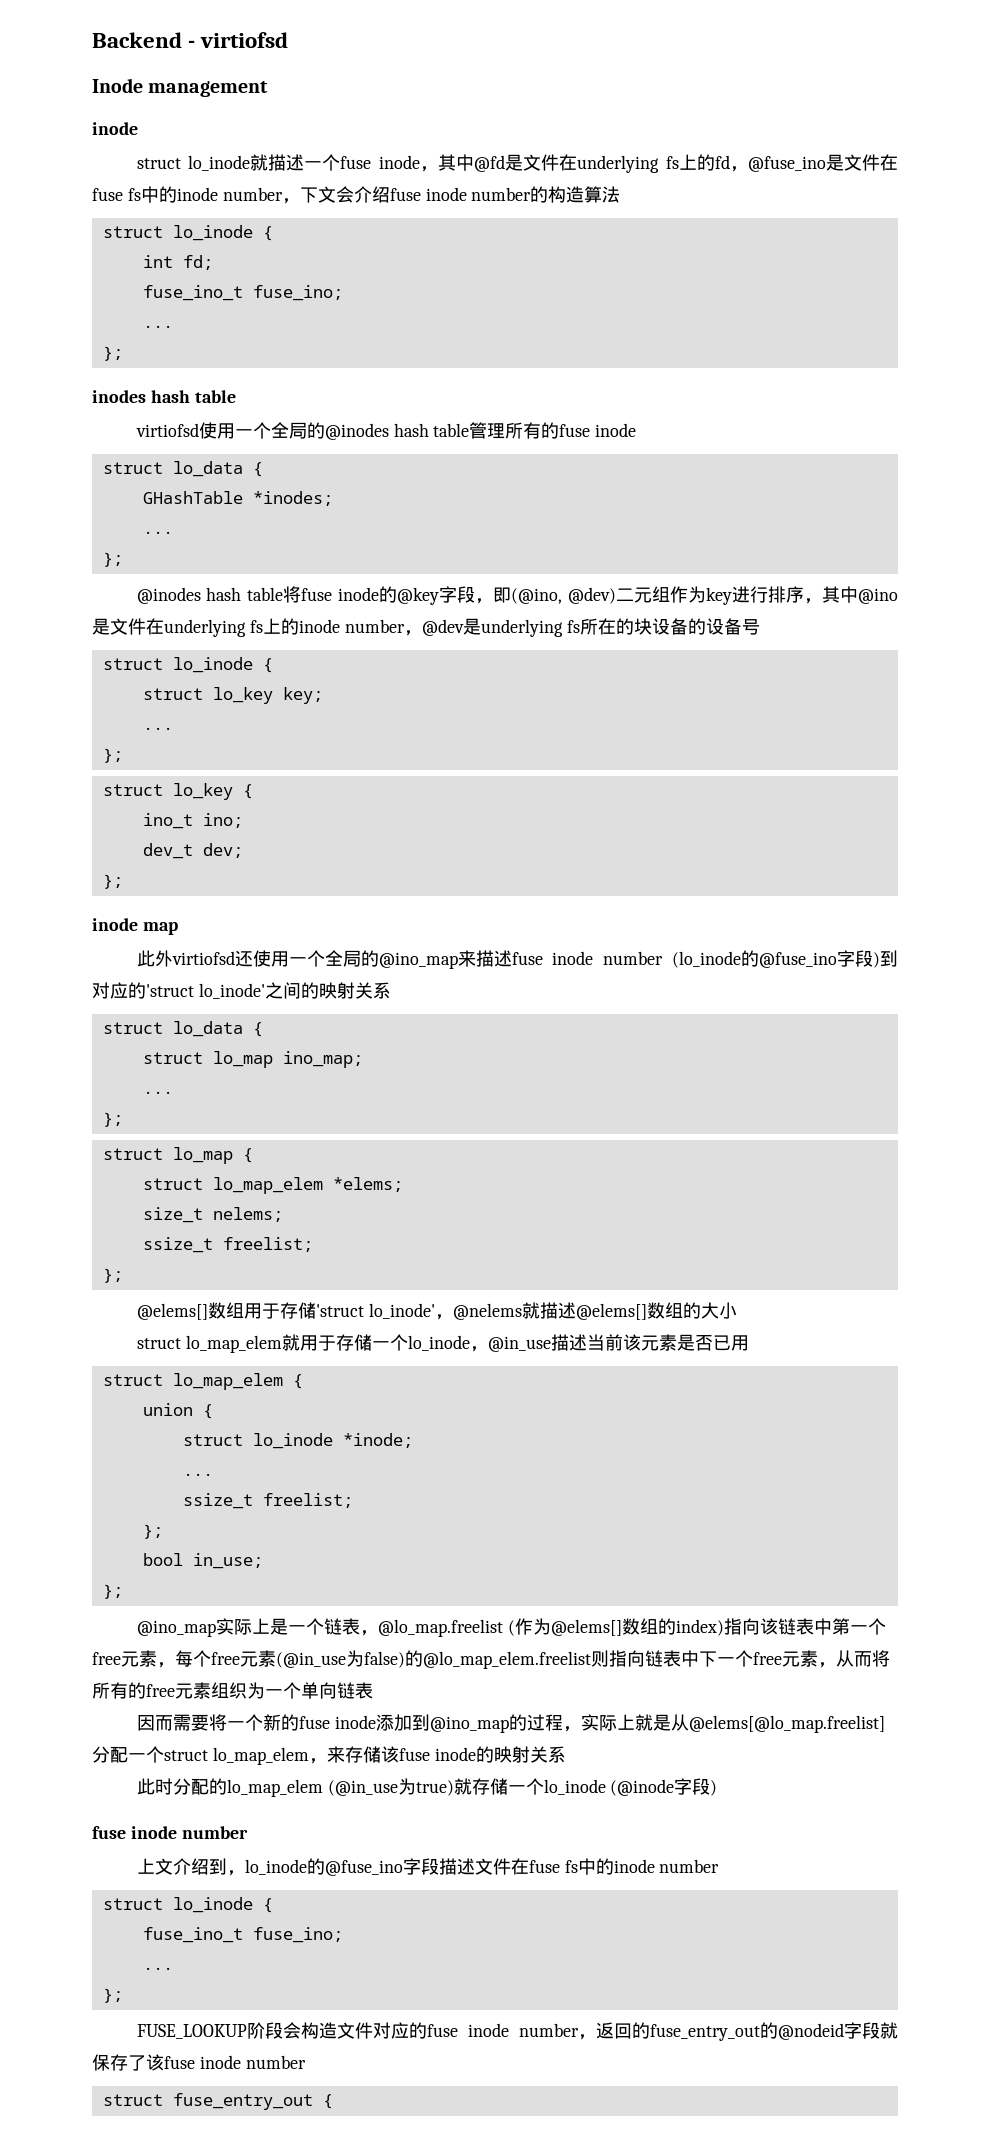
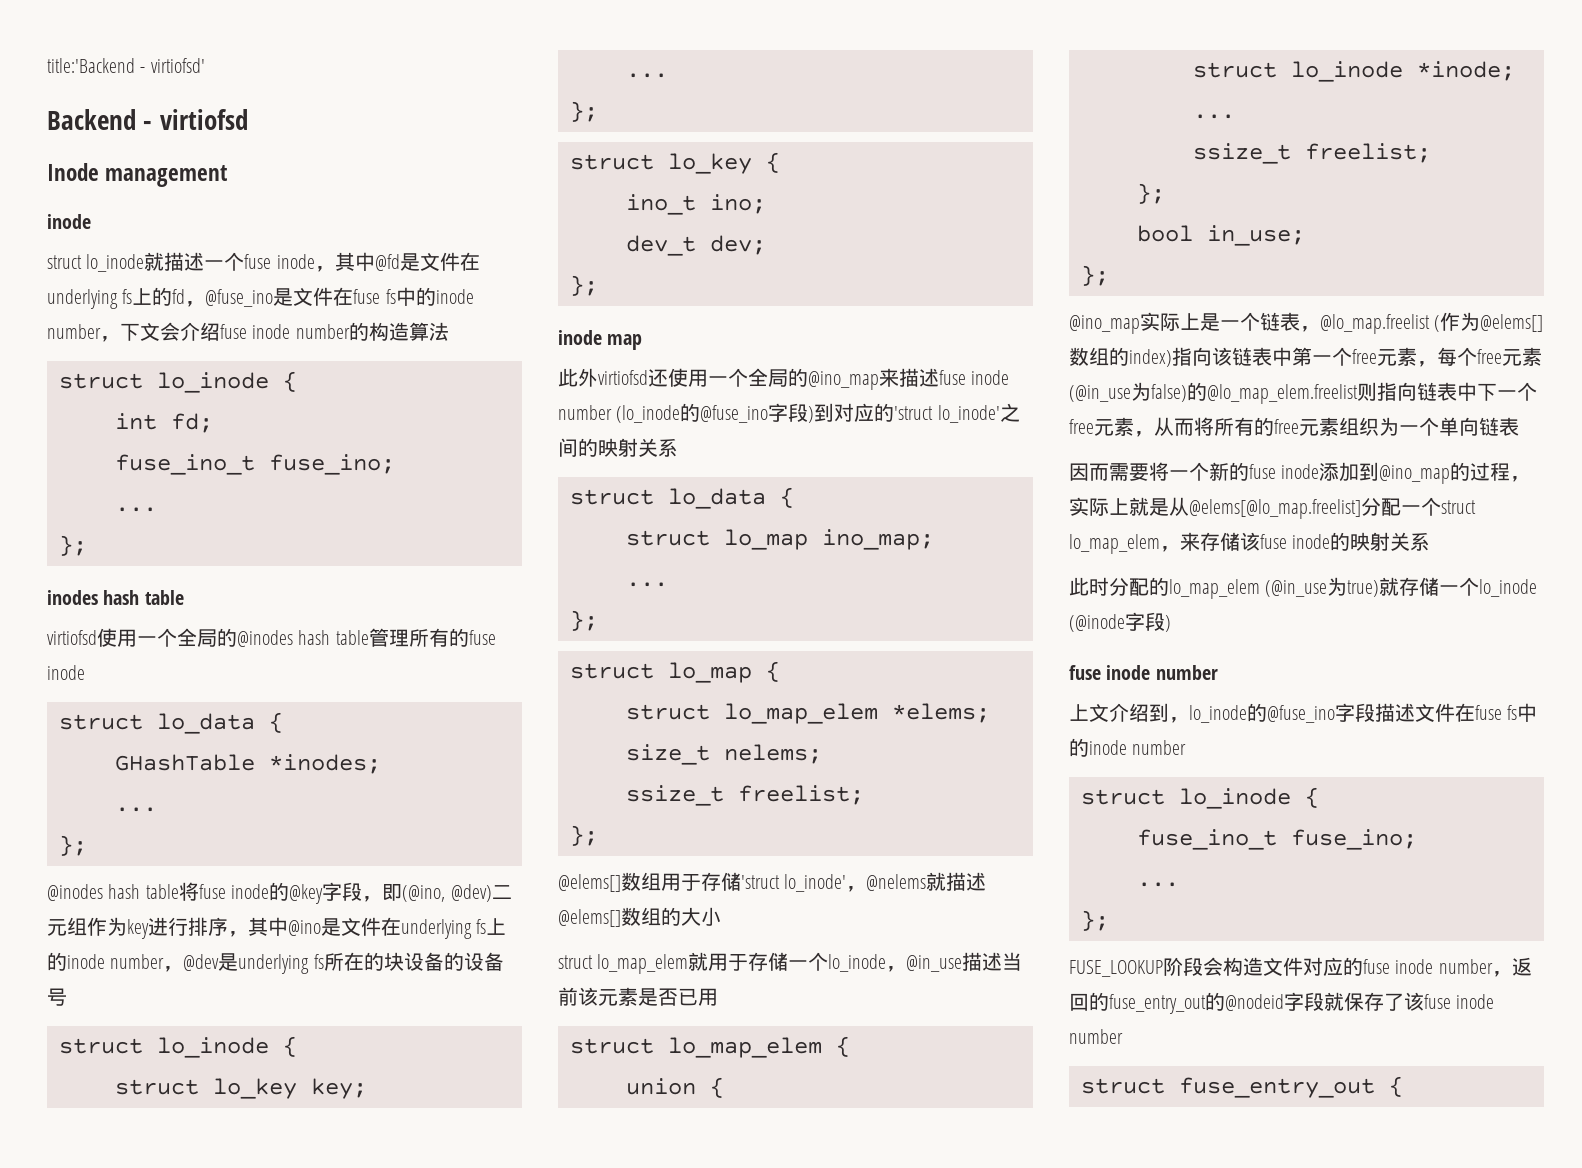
+ title:'Backend - virtiofsd'

